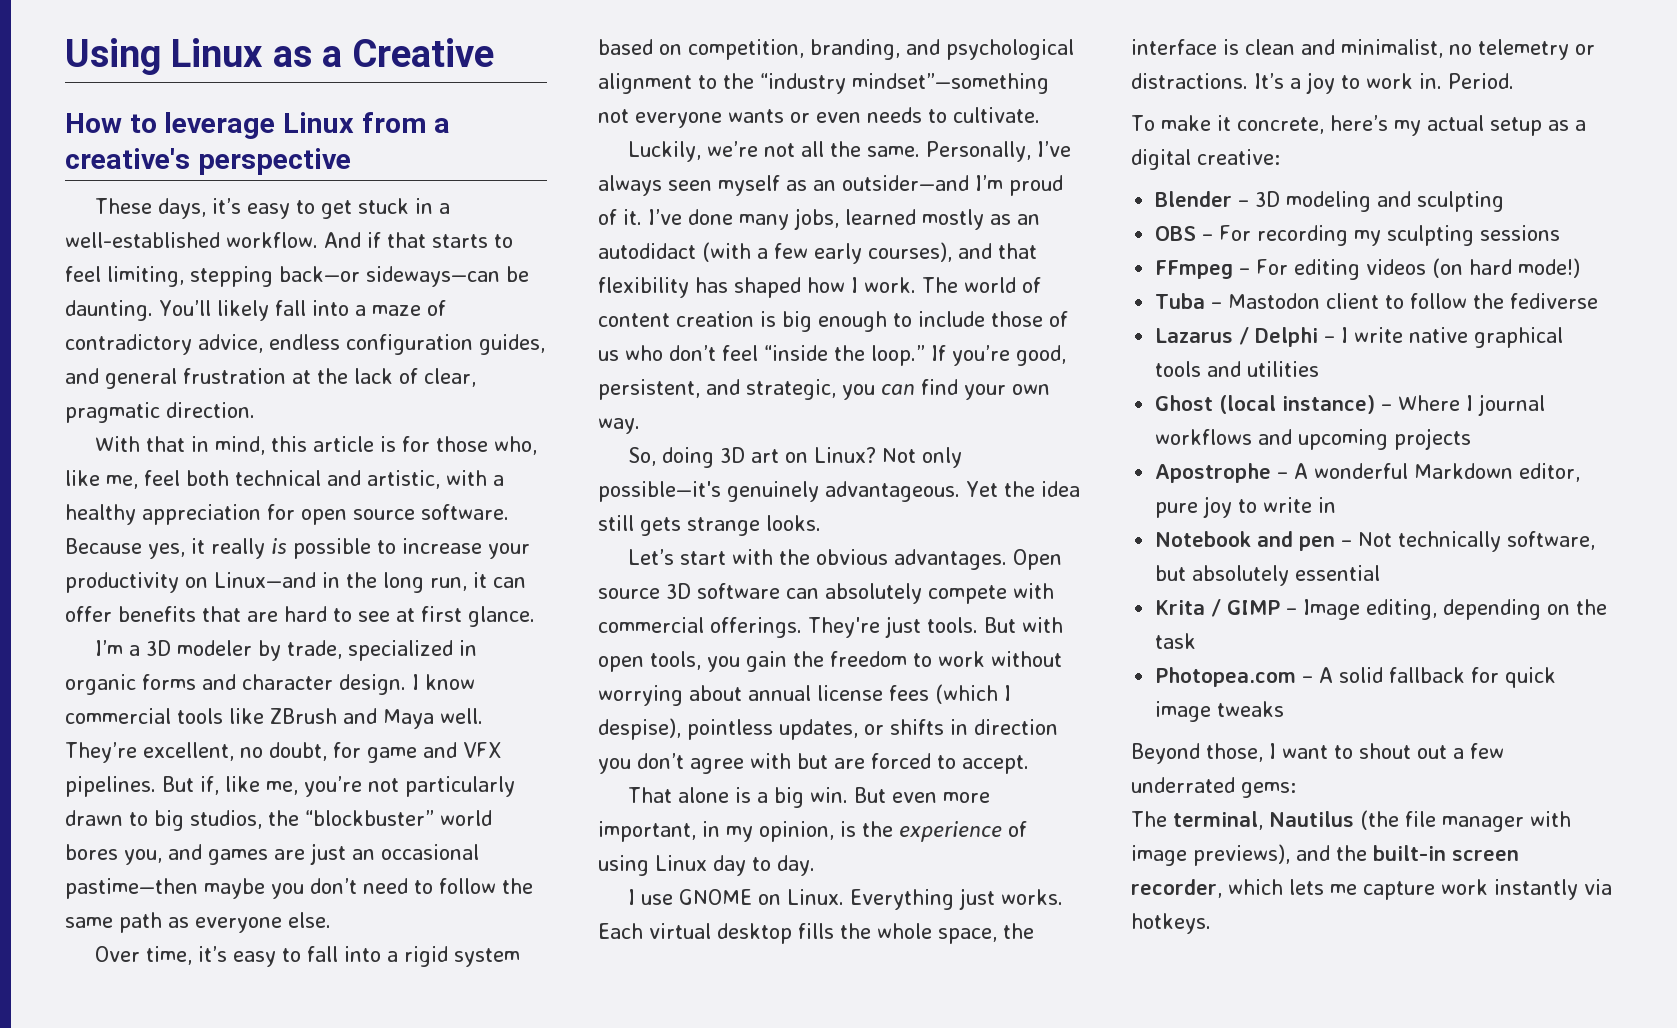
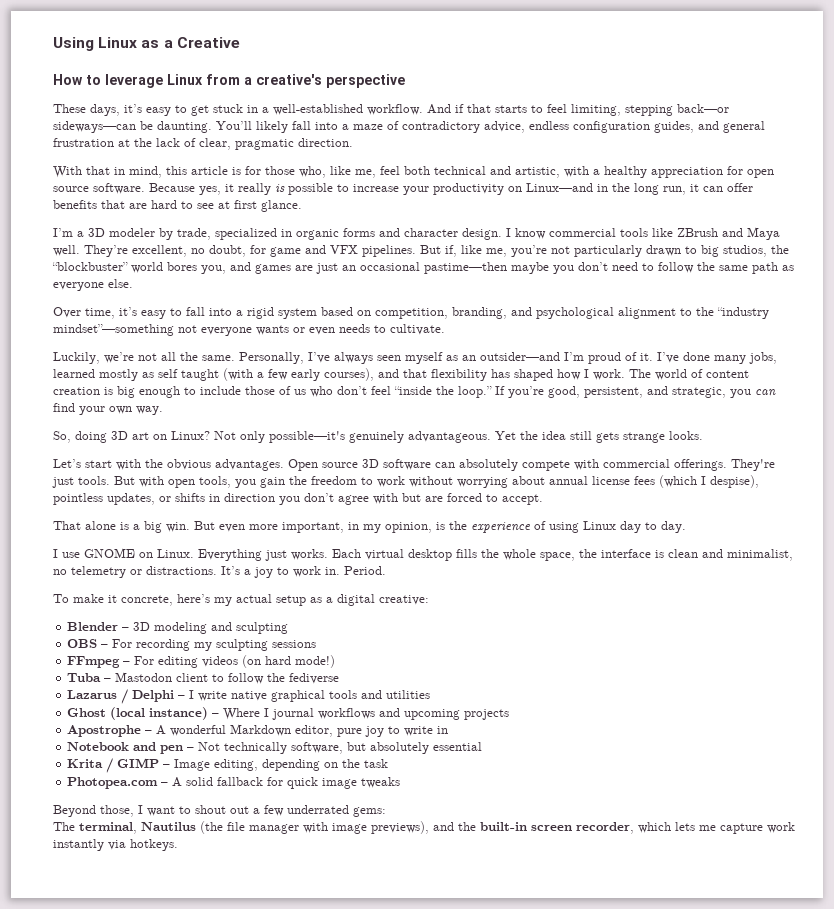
- I’ve done many jobs, learned mostly as an autodidact (with a few early courses), and that flexibility has shaped how I work.
+ I’ve done many jobs, learned mostly as self taught (with a few early courses), and that flexibility has shaped how I work.

